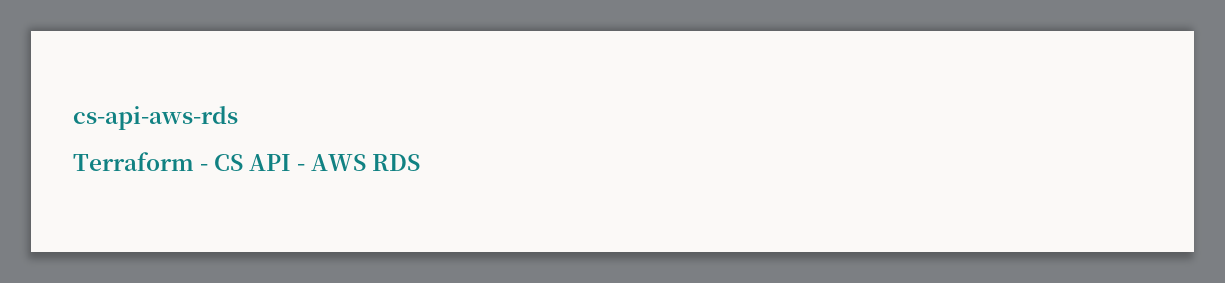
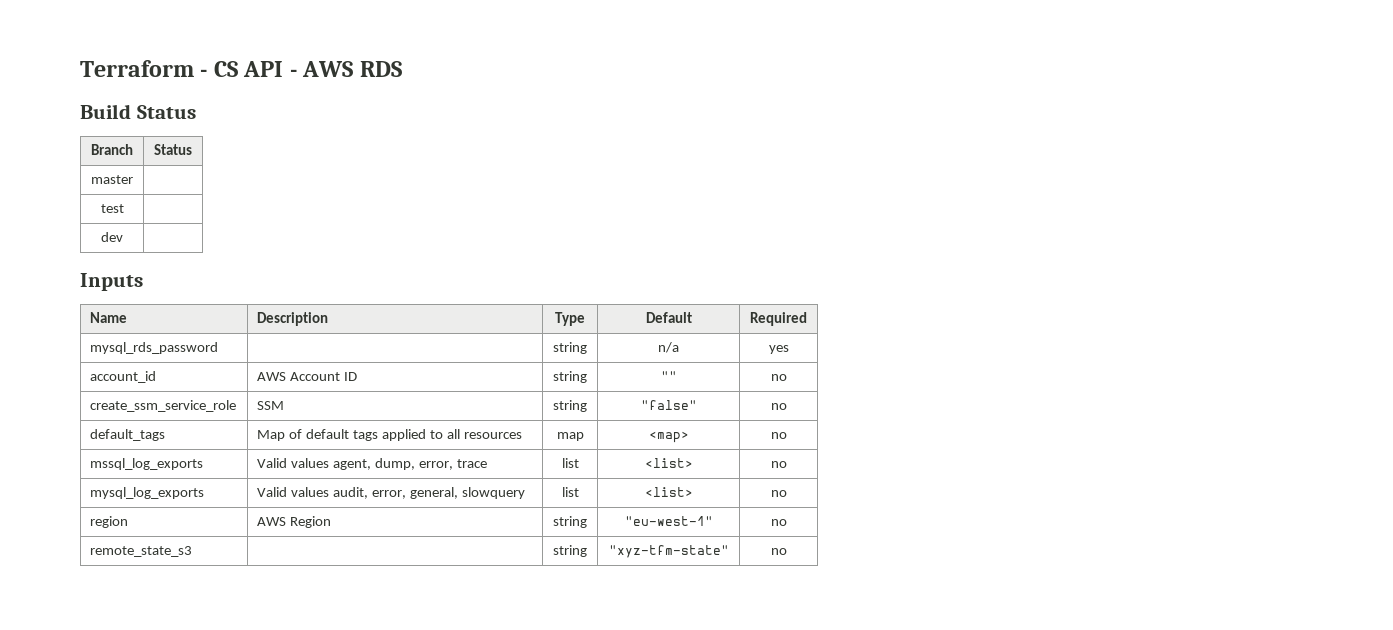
- cs-api-aws-rds
+ Build Status
+ Branch | Status
+ master |
+ test |
+ dev |
+ Inputs
+ Name | Description | Type | Default | Required
+ mysql_rds_password | | string | n/a | yes
+ account_id | AWS Account ID | string | "" | no
+ create_ssm_service_role | SSM | string | "false" | no
+ default_tags | Map of default tags applied to all resources | map | <map> | no
+ mssql_log_exports | Valid values agent, dump, error, trace | list | <list> | no
+ mysql_log_exports | Valid values audit, error, general, slowquery | list | <list> | no
+ region | AWS Region | string | "eu-west-1" | no
+ remote_state_s3 | | string | "xyz-tfm-state" | no

